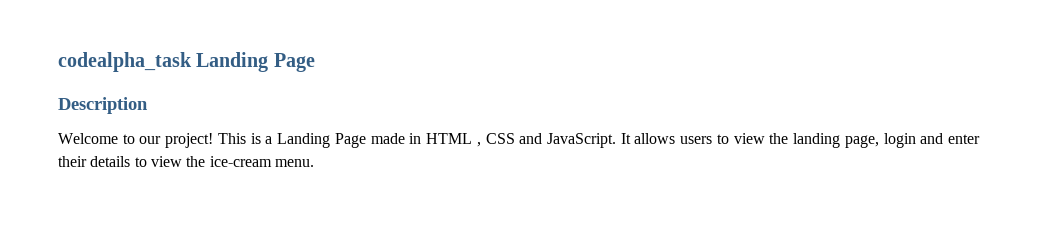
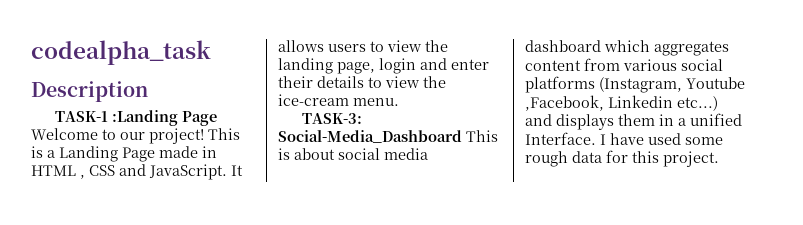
- codealpha_task Landing Page
+ codealpha_task
- Welcome to our project!
+ TASK-1 :Landing Page Welcome to our project!
+ TASK-3: Social-Media_Dashboard This is about social media dashboard which aggregates content from various social platforms (Instagram, Youtube ,Facebook, Linkedin etc...) and displays them in a unified Interface. I have used some rough data for this project.

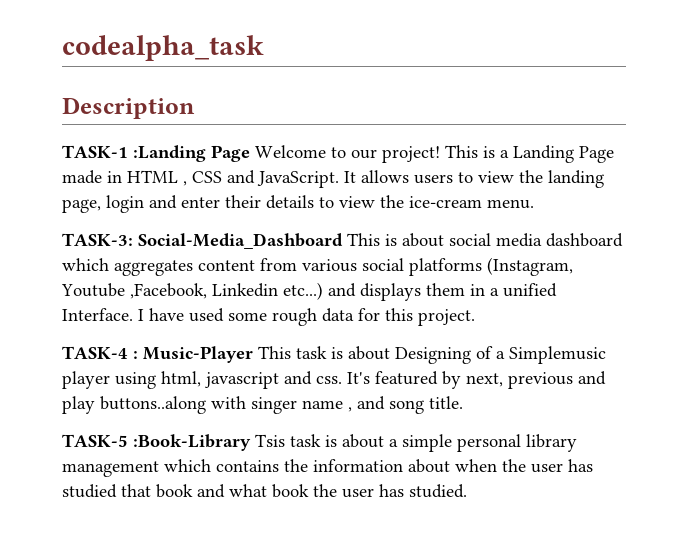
+ TASK-4 : Music-Player This task is about Designing of a Simplemusic player using html, javascript and css. It's featured by next, previous and play buttons..along with singer name , and song title.
+ TASK-5 :Book-Library Tsis task is about a simple personal library management which contains the information about when the user has studied that book and what book the user has studied.

